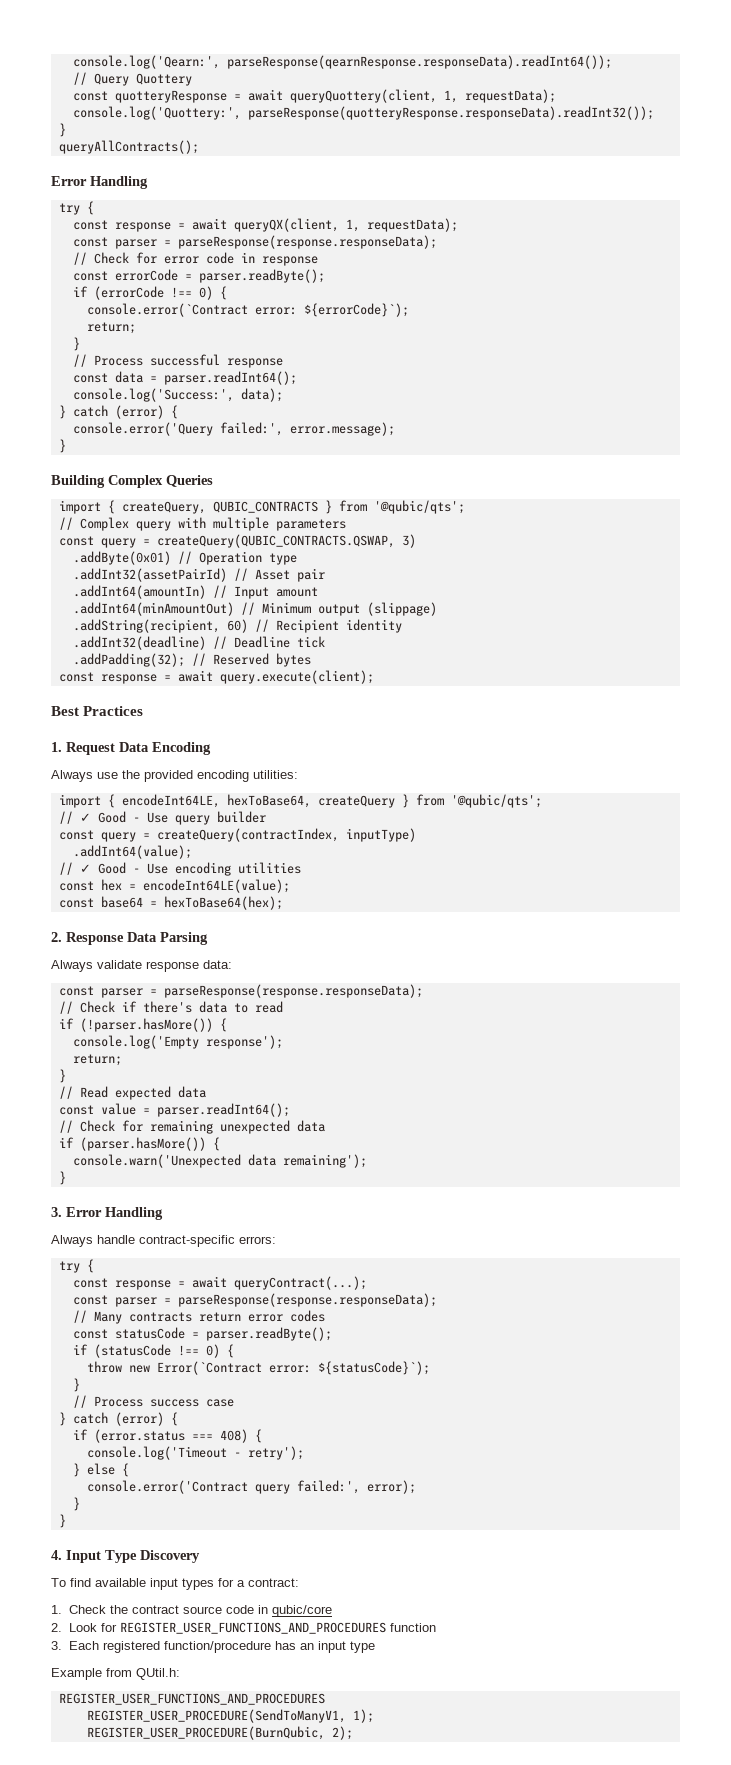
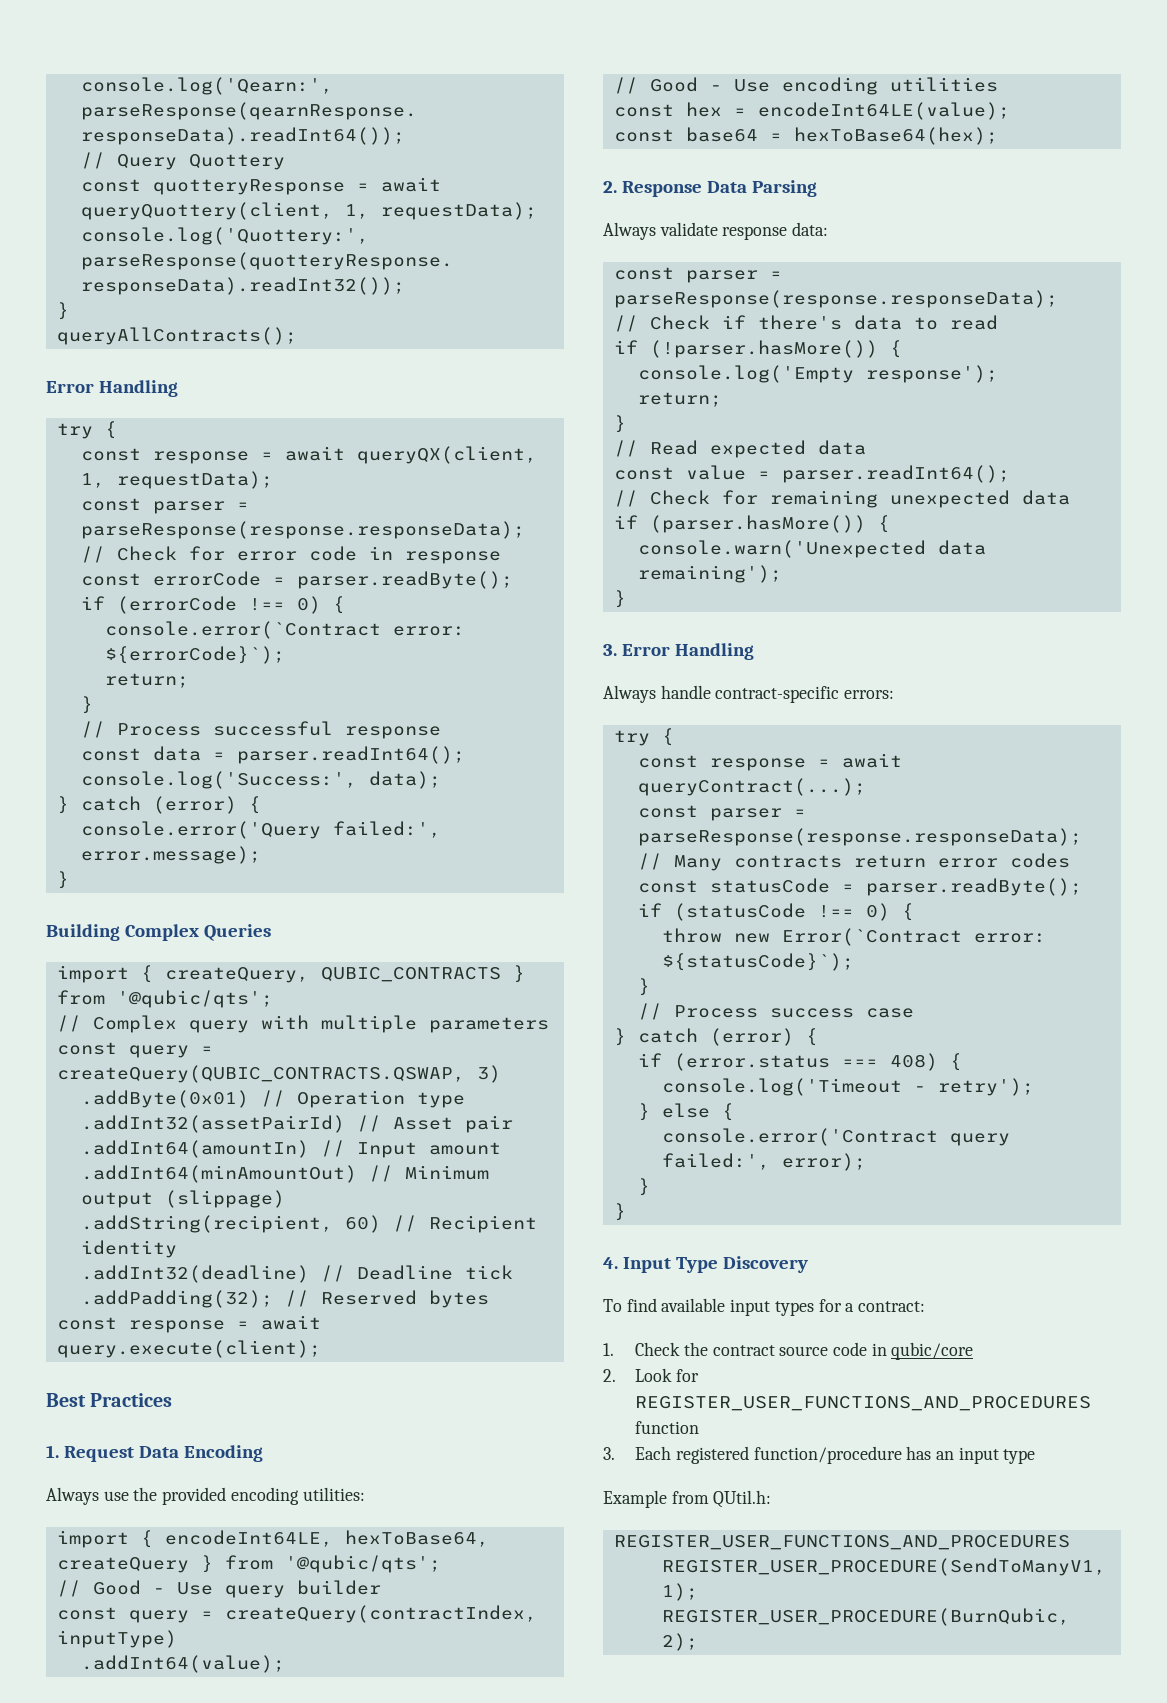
- // ✓ Good - Use query builder
+ // Good - Use query builder
- // ✓ Good - Use encoding utilities
+ // Good - Use encoding utilities

